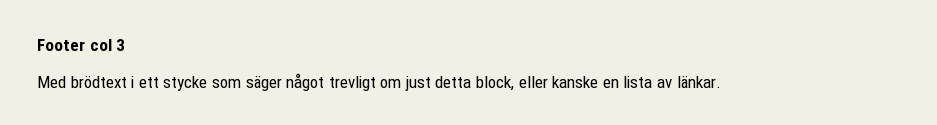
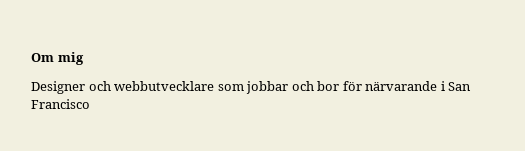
- Footer col 3
- Med brödtext i ett stycke som säger något trevligt om just detta block, eller kanske en lista av länkar.
+ Om mig
+ Designer och webbutvecklare som jobbar och bor för närvarande i San Francisco

